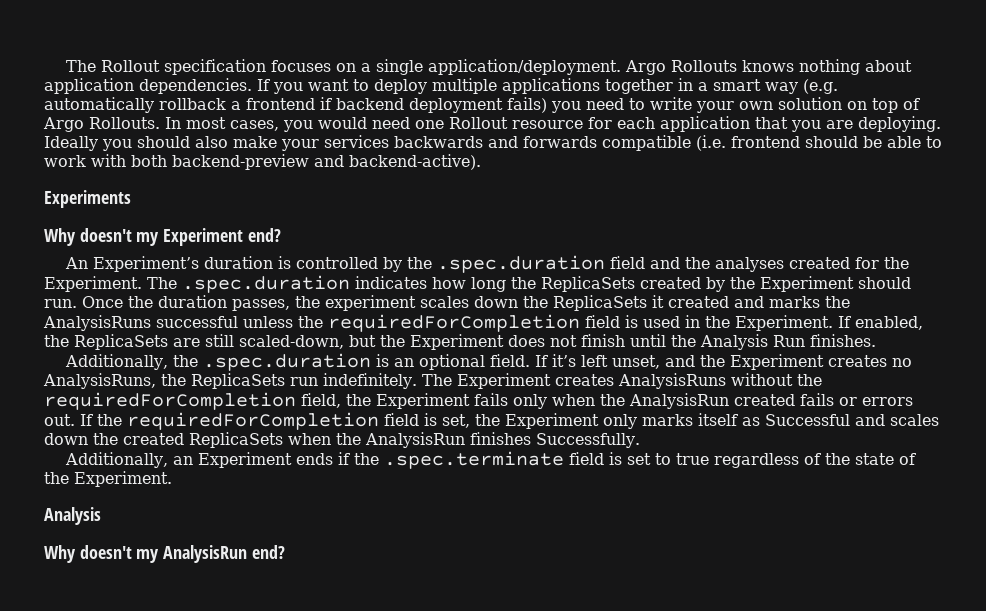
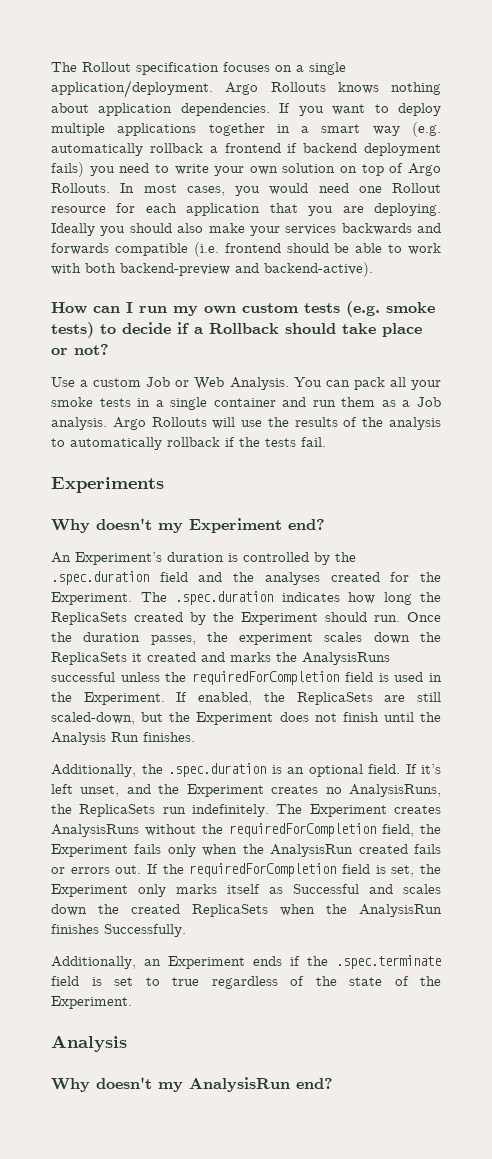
+ How can I run my own custom tests (e.g. smoke tests) to decide if a Rollback should take place or not?
+ Use a custom Job or Web Analysis. You can pack all your smoke tests in a single container and run them as a Job analysis. Argo Rollouts will use the results of the analysis to automatically rollback if the tests fail.

